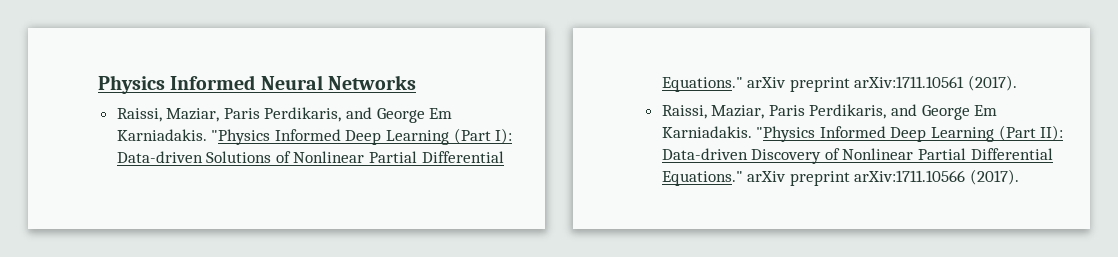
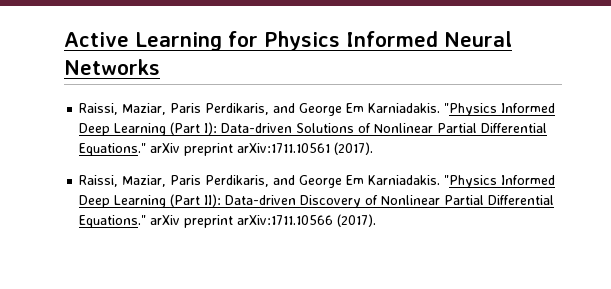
- Physics Informed Neural Networks
+ Active Learning for Physics Informed Neural Networks

